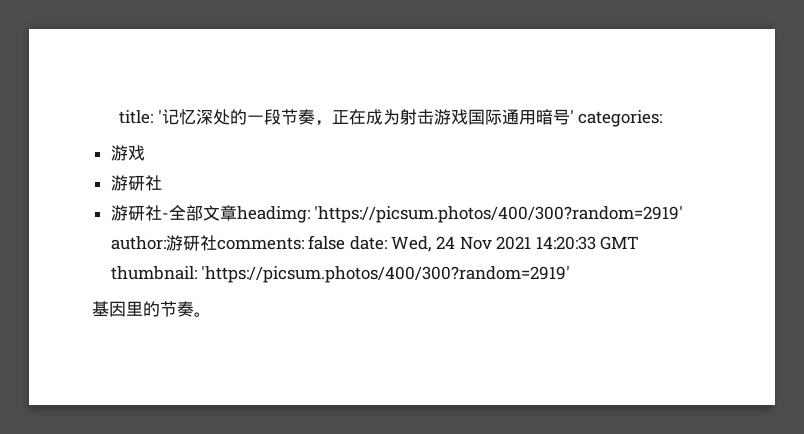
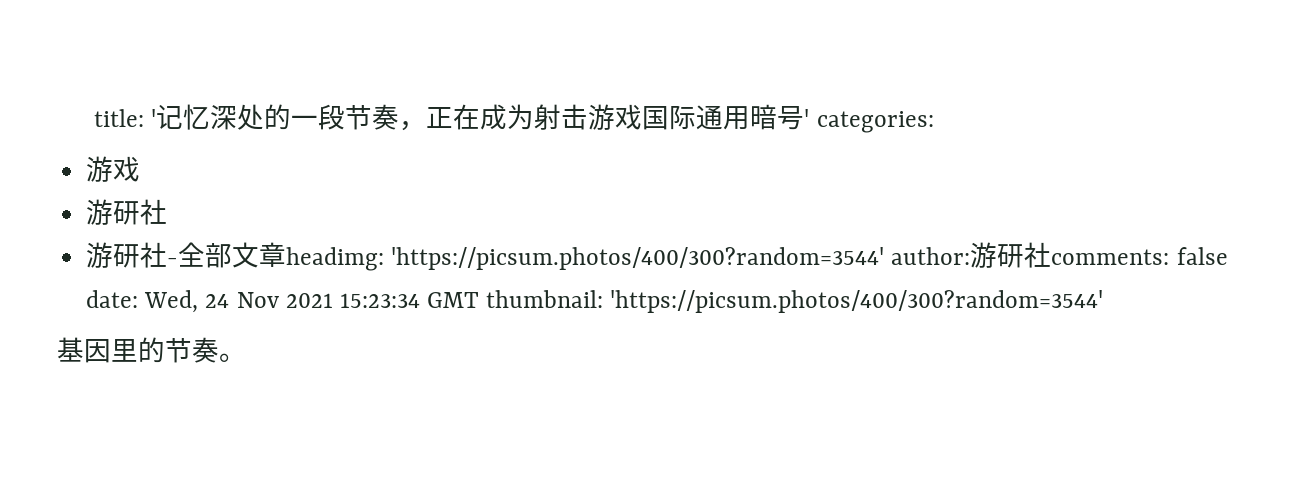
- 游研社-全部文章headimg: 'https://picsum.photos/400/300?random=2919' author:游研社comments: false date: Wed, 24 Nov 2021 14:20:33 GMT thumbnail: 'https://picsum.photos/400/300?random=2919'
+ 游研社-全部文章headimg: 'https://picsum.photos/400/300?random=3544' author:游研社comments: false date: Wed, 24 Nov 2021 15:23:34 GMT thumbnail: 'https://picsum.photos/400/300?random=3544'

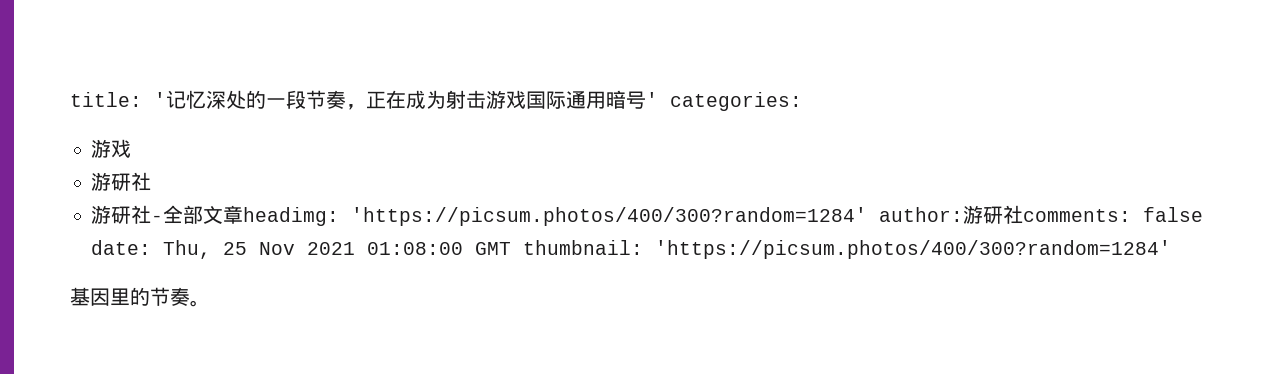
- 游研社-全部文章headimg: 'https://picsum.photos/400/300?random=3544' author:游研社comments: false date: Wed, 24 Nov 2021 15:23:34 GMT thumbnail: 'https://picsum.photos/400/300?random=3544'
+ 游研社-全部文章headimg: 'https://picsum.photos/400/300?random=1284' author:游研社comments: false date: Thu, 25 Nov 2021 01:08:00 GMT thumbnail: 'https://picsum.photos/400/300?random=1284'

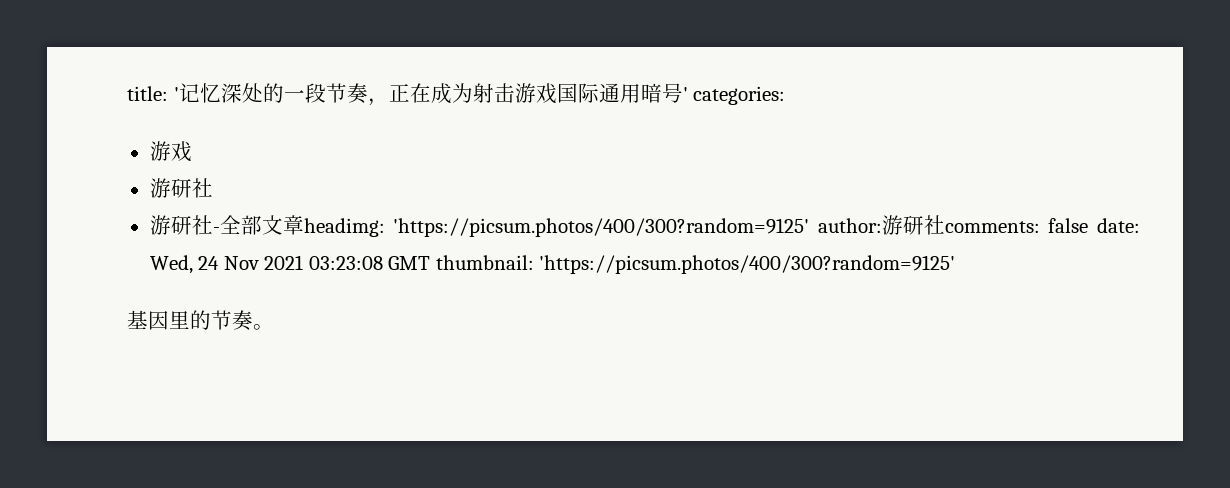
- 游研社-全部文章headimg: 'https://picsum.photos/400/300?random=1284' author:游研社comments: false date: Thu, 25 Nov 2021 01:08:00 GMT thumbnail: 'https://picsum.photos/400/300?random=1284'
+ 游研社-全部文章headimg: 'https://picsum.photos/400/300?random=9125' author:游研社comments: false date: Wed, 24 Nov 2021 03:23:08 GMT thumbnail: 'https://picsum.photos/400/300?random=9125'

